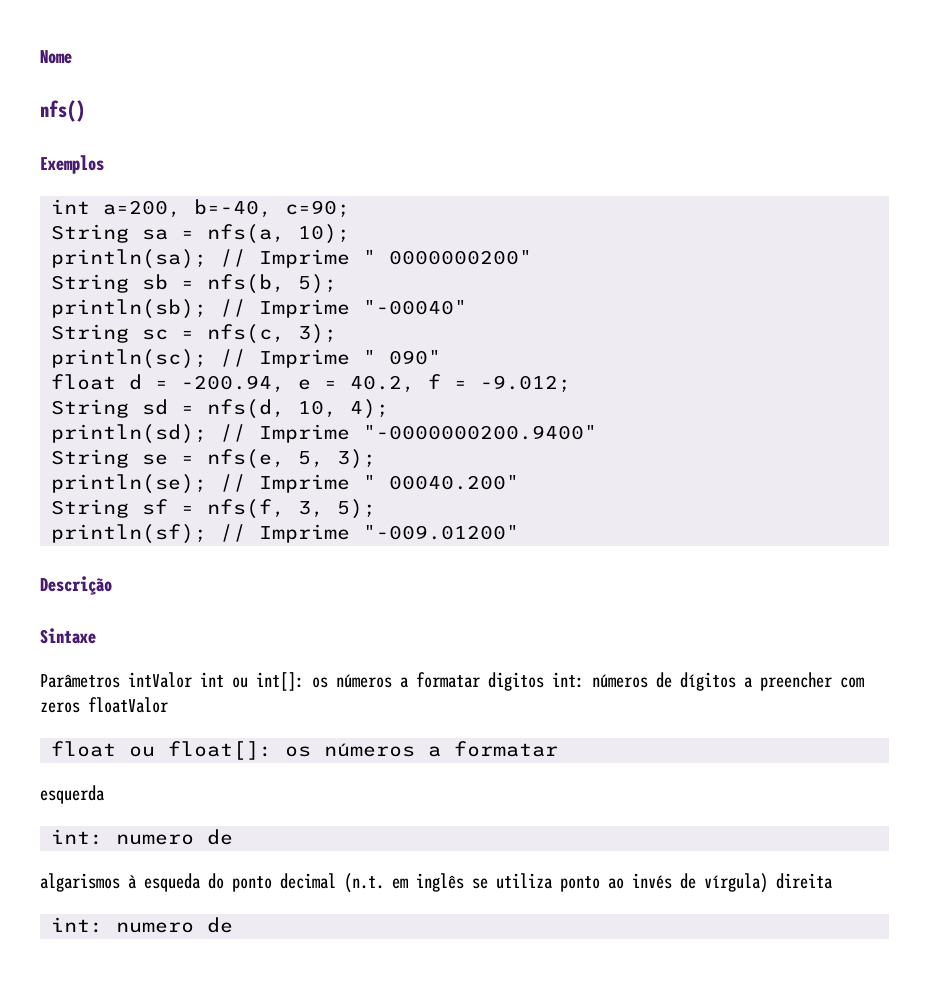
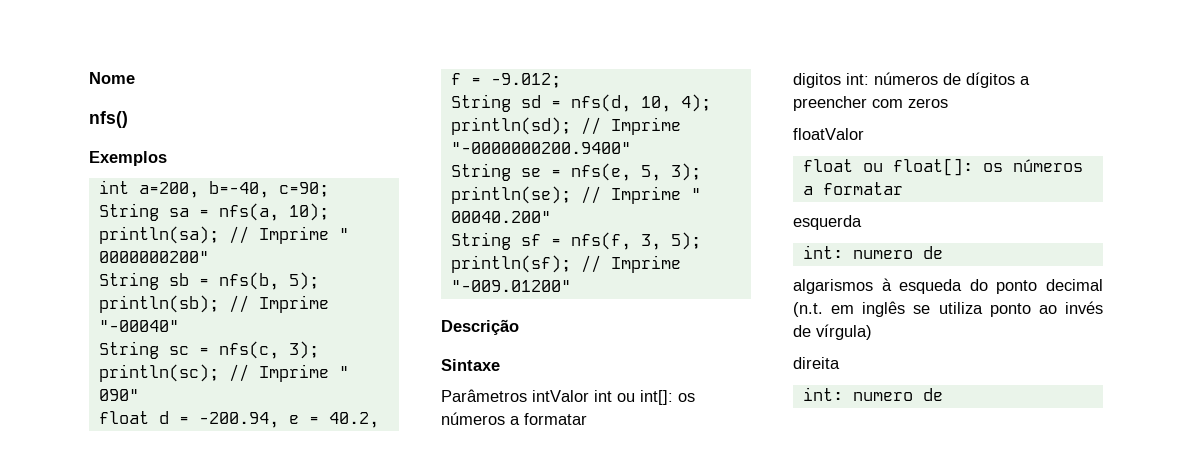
- Parâmetros intValor int ou int[]: os números a formatar digitos int: números de dígitos a preencher com zeros floatValor
+ Parâmetros intValor int ou int[]: os números a formatar
+ digitos int: números de dígitos a preencher com zeros
+ floatValor
- algarismos à esqueda do ponto decimal (n.t. em inglês se utiliza ponto ao invés de vírgula) direita
+ algarismos à esqueda do ponto decimal (n.t. em inglês se utiliza ponto ao invés de vírgula)
+ direita

